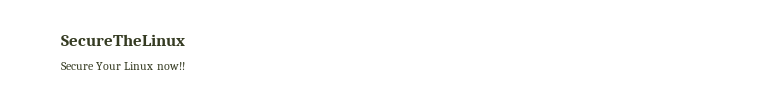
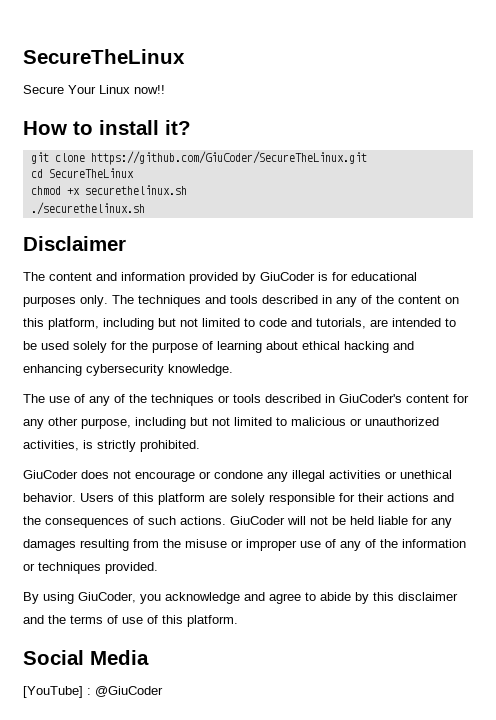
+ How to install it?
+ git clone https://github.com/GiuCoder/SecureTheLinux.git
+ cd SecureTheLinux
+ chmod +x securethelinux.sh
+ ./securethelinux.sh
+ Disclaimer
+ The content and information provided by GiuCoder is for educational purposes only. The techniques and tools described in any of the content on this platform, including but not limited to code and tutorials, are intended to be used solely for the purpose of learning about ethical hacking and enhancing cybersecurity knowledge.
+ The use of any of the techniques or tools described in GiuCoder's content for any other purpose, including but not limited to malicious or unauthorized activities, is strictly prohibited.
+ GiuCoder does not encourage or condone any illegal activities or unethical behavior. Users of this platform are solely responsible for their actions and the consequences of such actions. GiuCoder will not be held liable for any damages resulting from the misuse or improper use of any of the information or techniques provided.
+ By using GiuCoder, you acknowledge and agree to abide by this disclaimer and the terms of use of this platform.
+ Social Media
+ [YouTube] : @GiuCoder

